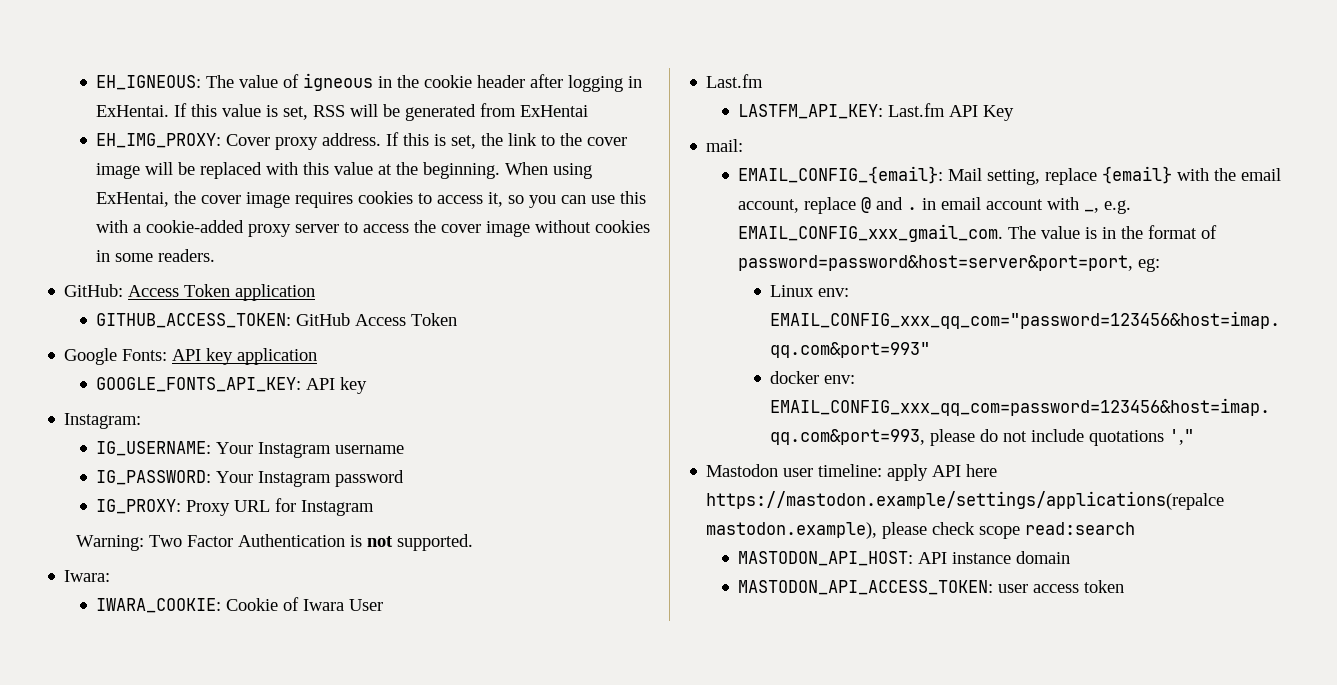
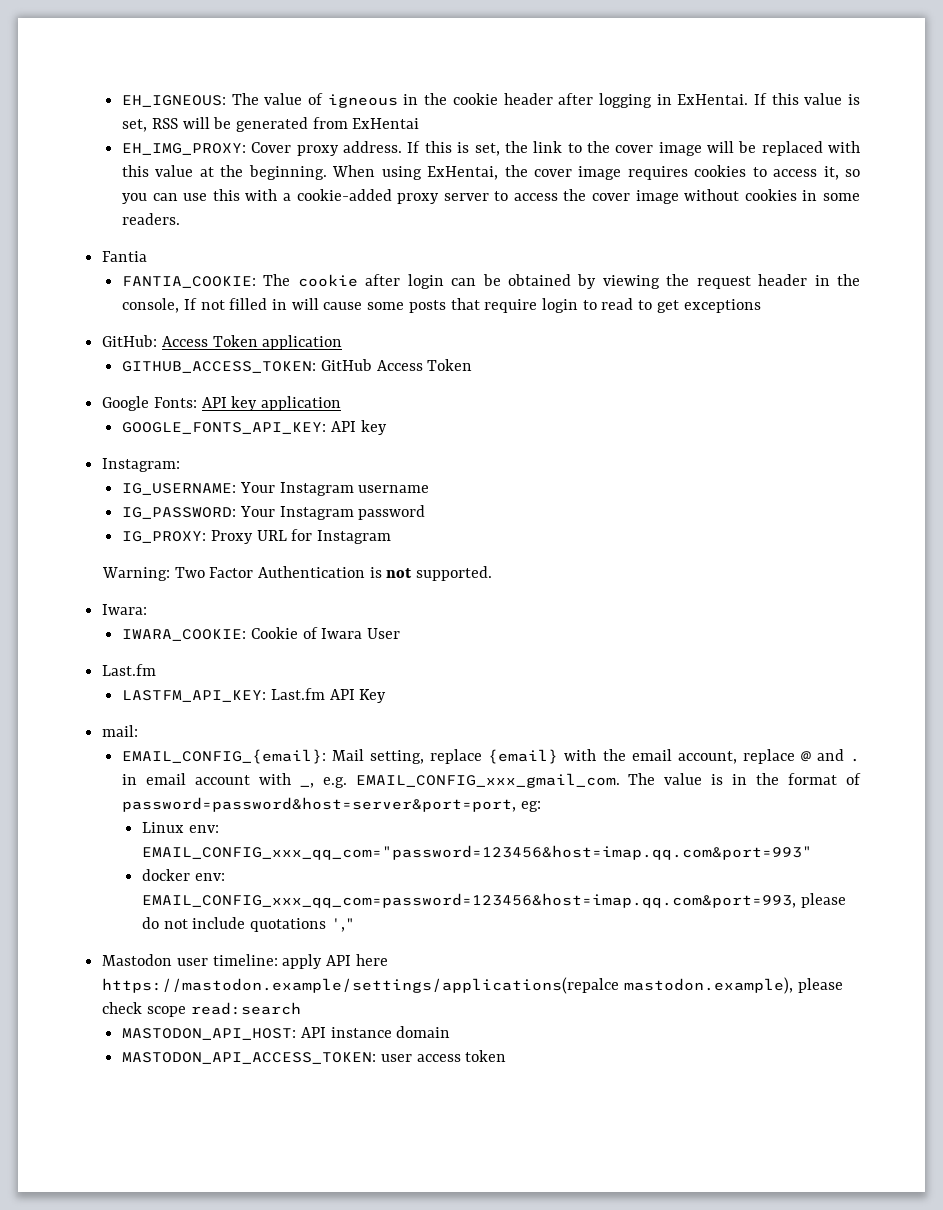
+ Fantia
+ FANTIA_COOKIE: The cookie after login can be obtained by viewing the request header in the console, If not filled in will cause some posts that require login to read to get exceptions

